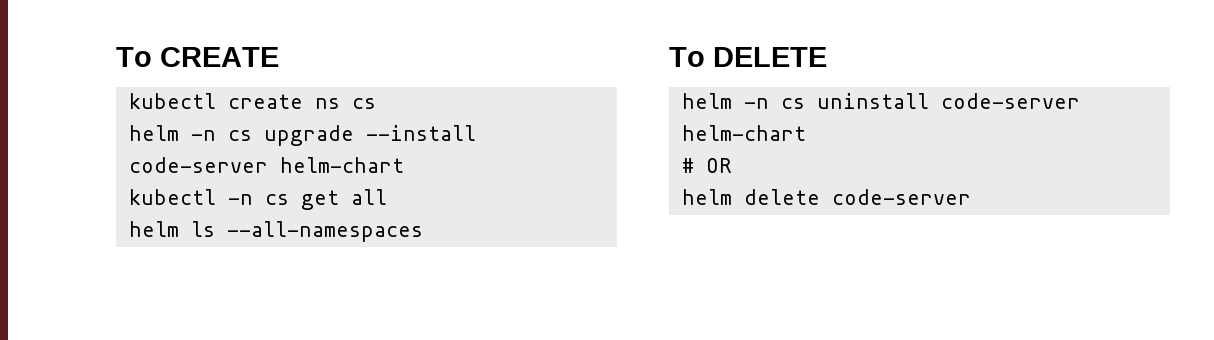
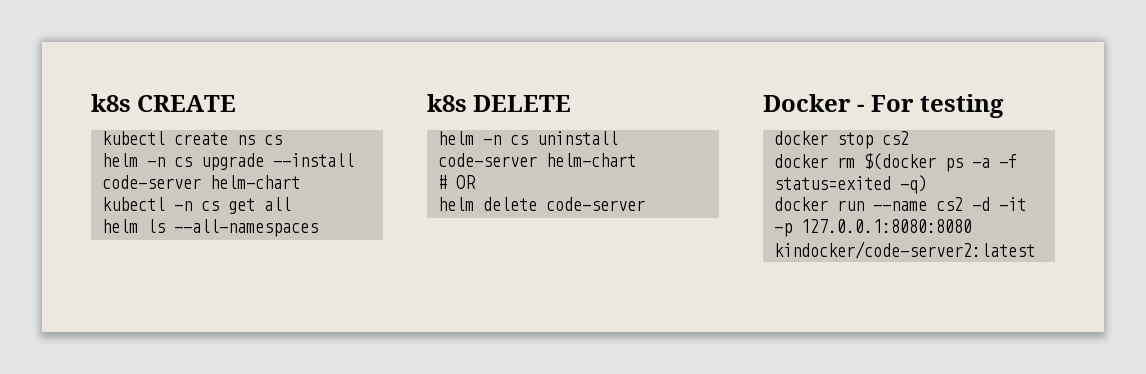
- To CREATE
+ k8s CREATE
- To DELETE
+ k8s DELETE
+ Docker - For testing
+ docker stop cs2
+ docker rm $(docker ps -a -f status=exited -q)
+ docker run --name cs2 -d -it -p 127.0.0.1:8080:8080 kindocker/code-server2:latest

